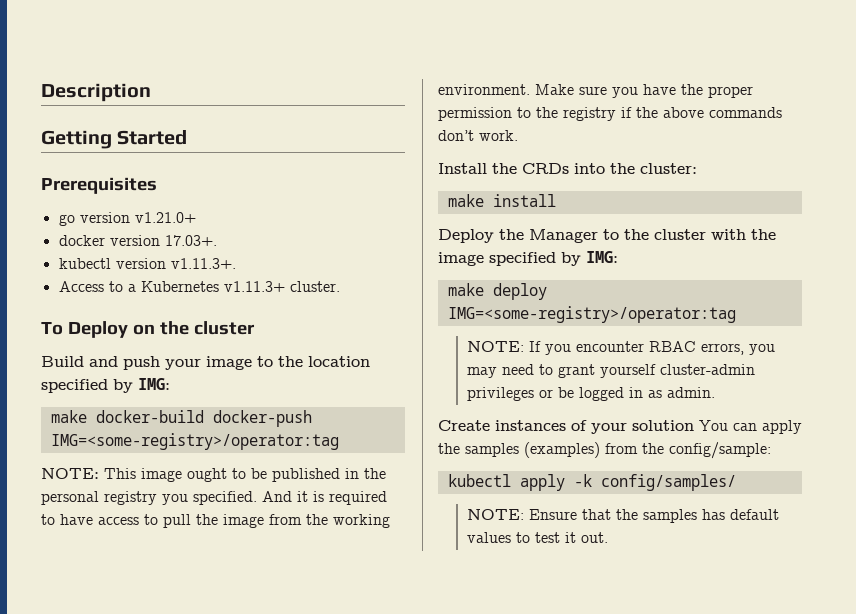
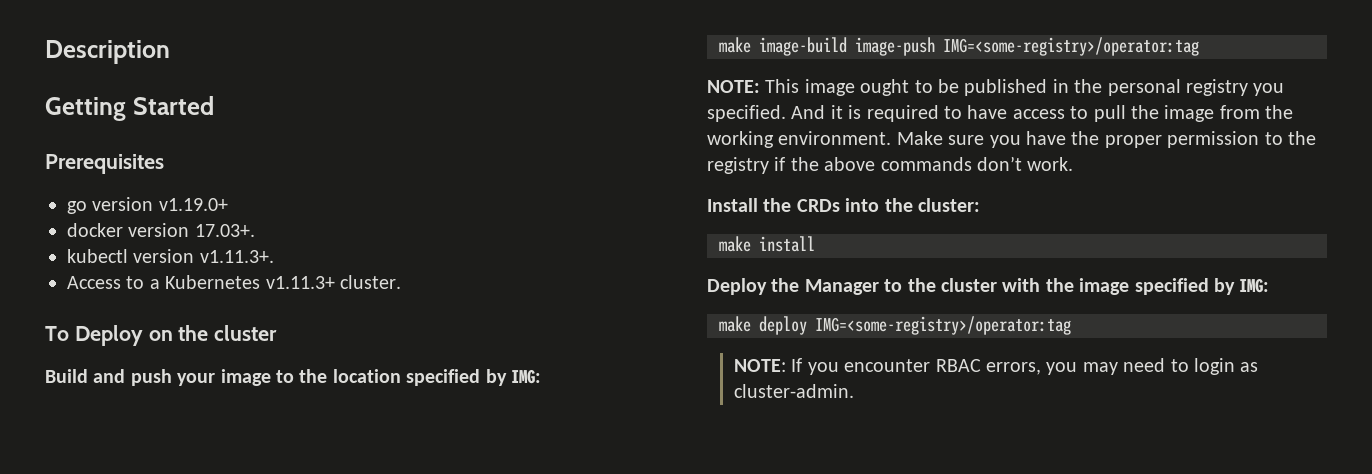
- go version v1.21.0+
+ go version v1.19.0+
- make docker-build docker-push IMG=<some-registry>/operator:tag
+ make image-build image-push IMG=<some-registry>/operator:tag
- NOTE: If you encounter RBAC errors, you may need to grant yourself cluster-admin privileges or be logged in as admin.
- Create instances of your solution You can apply the samples (examples) from the config/sample:
- kubectl apply -k config/samples/
- NOTE: Ensure that the samples has default values to test it out.
+ NOTE: If you encounter RBAC errors, you may need to login as cluster-admin.

